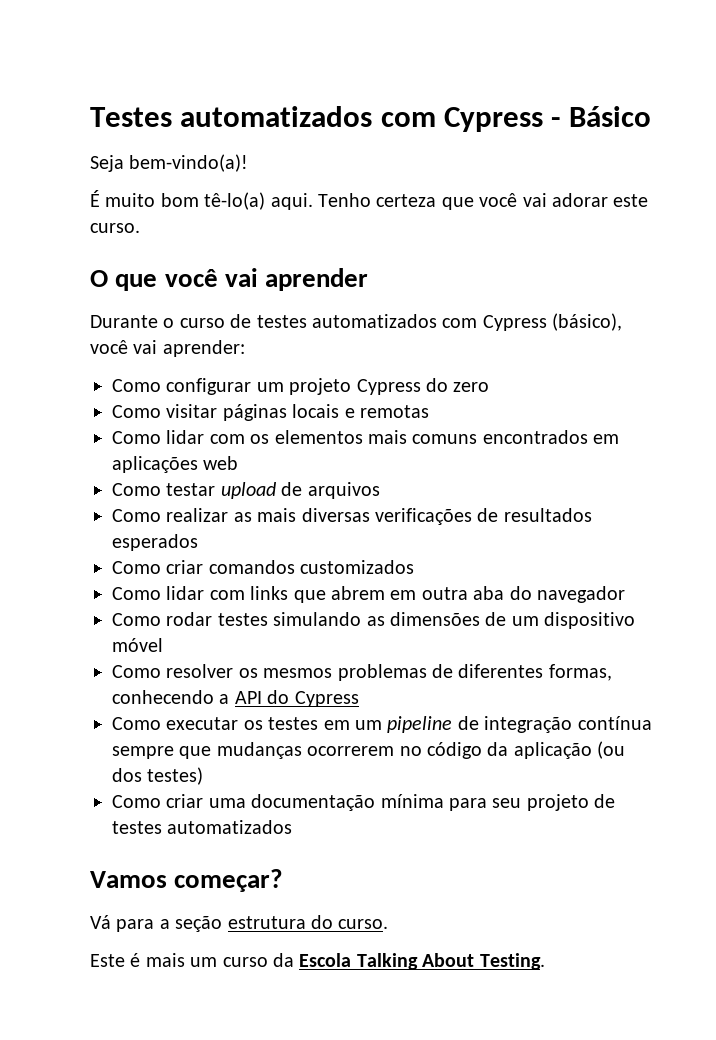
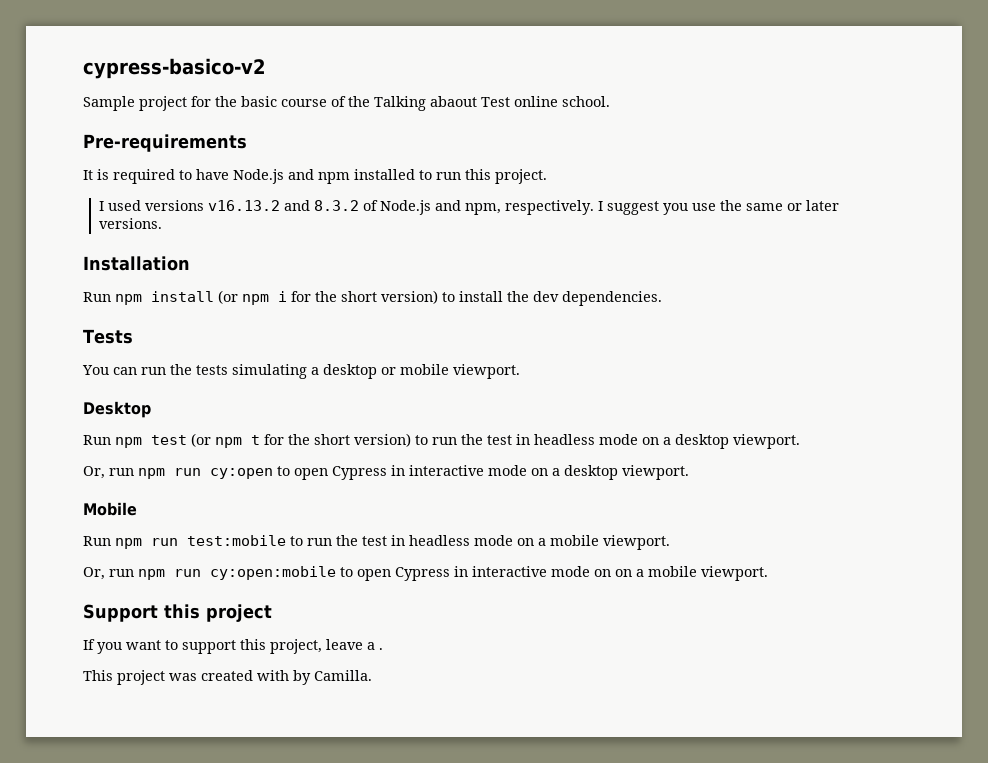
- Testes automatizados com Cypress - Básico
- Seja bem-vindo(a)!
- É muito bom tê-lo(a) aqui. Tenho certeza que você vai adorar este curso.
- O que você vai aprender
- Durante o curso de testes automatizados com Cypress (básico), você vai aprender:
- Como configurar um projeto Cypress do zero
- Como visitar páginas locais e remotas
- Como lidar com os elementos mais comuns encontrados em aplicações web
- Como testar upload de arquivos
- Como realizar as mais diversas verificações de resultados esperados
- Como criar comandos customizados
- Como lidar com links que abrem em outra aba do navegador
- Como rodar testes simulando as dimensões de um dispositivo móvel
- Como resolver os mesmos problemas de diferentes formas, conhecendo a API do Cypress
- Como executar os testes em um pipeline de integração contínua sempre que mudanças ocorrerem no código da aplicação (ou dos testes)
- Como criar uma documentação mínima para seu projeto de testes automatizados
- Vamos começar?
- Vá para a seção estrutura do curso.
- Este é mais um curso da Escola Talking About Testing.
+ cypress-basico-v2
+ Sample project for the basic course of the Talking abaout Test online school.
+ Pre-requirements
+ It is required to have Node.js and npm installed to run this project.
+ I used versions v16.13.2 and 8.3.2 of Node.js and npm, respectively. I suggest you use the same or later versions.
+ Installation
+ Run npm install (or npm i for the short version) to install the dev dependencies.
+ Tests
+ You can run the tests simulating a desktop or mobile viewport.
+ Desktop
+ Run npm test (or npm t for the short version) to run the test in headless mode on a desktop viewport.
+ Or, run npm run cy:open to open Cypress in interactive mode on a desktop viewport.
+ Mobile
+ Run npm run test:mobile to run the test in headless mode on a mobile viewport.
+ Or, run npm run cy:open:mobile to open Cypress in interactive mode on on a mobile viewport.
+ Support this project
+ If you want to support this project, leave a .
+ This project was created with by Camilla.

